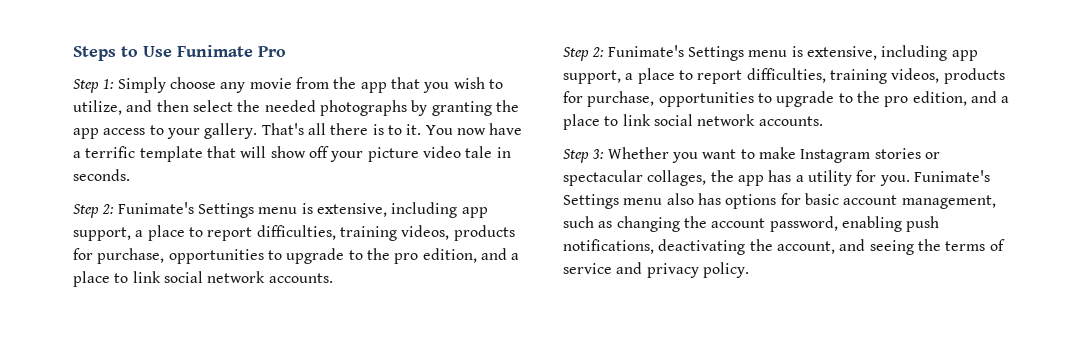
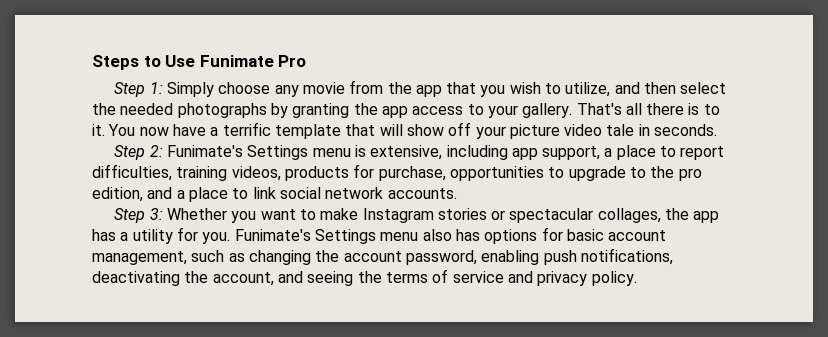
  You now have a terrific template that will show off your picture video tale in seconds.
- Step 2: Funimate's Settings menu is extensive, including app support, a place to report difficulties, training videos, products for purchase, opportunities to upgrade to the pro edition, and a place to link social network accounts.

